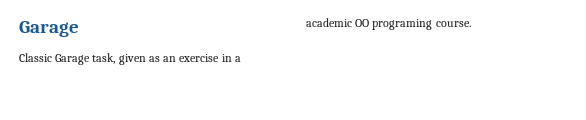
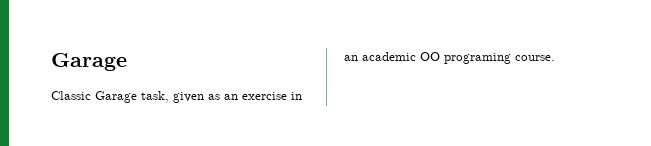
- Classic Garage task, given as an exercise in a academic OO programing course.
+ Classic Garage task, given as an exercise in an academic OO programing course.

